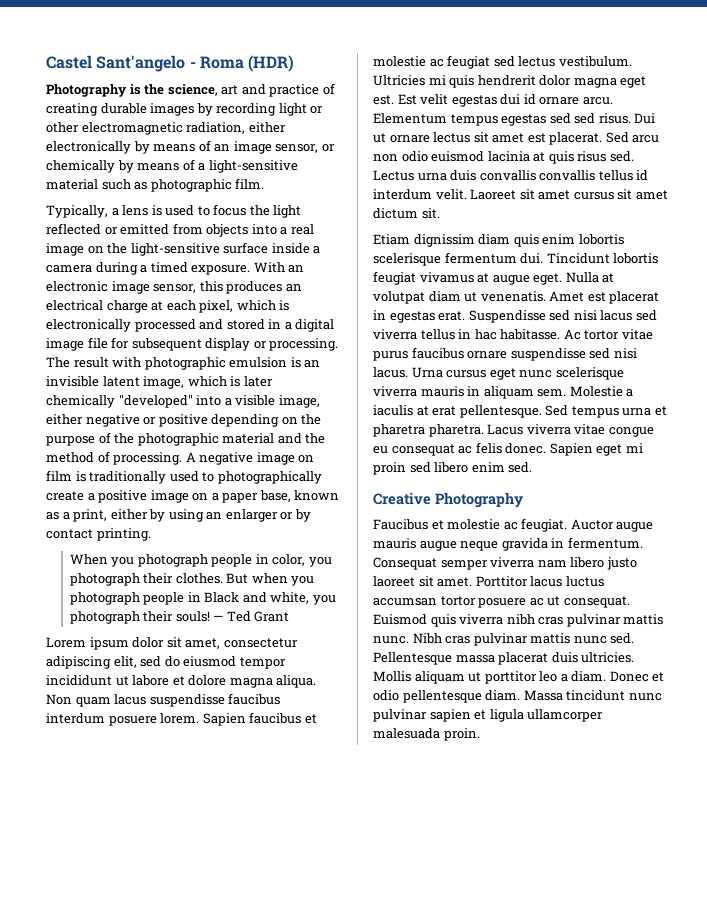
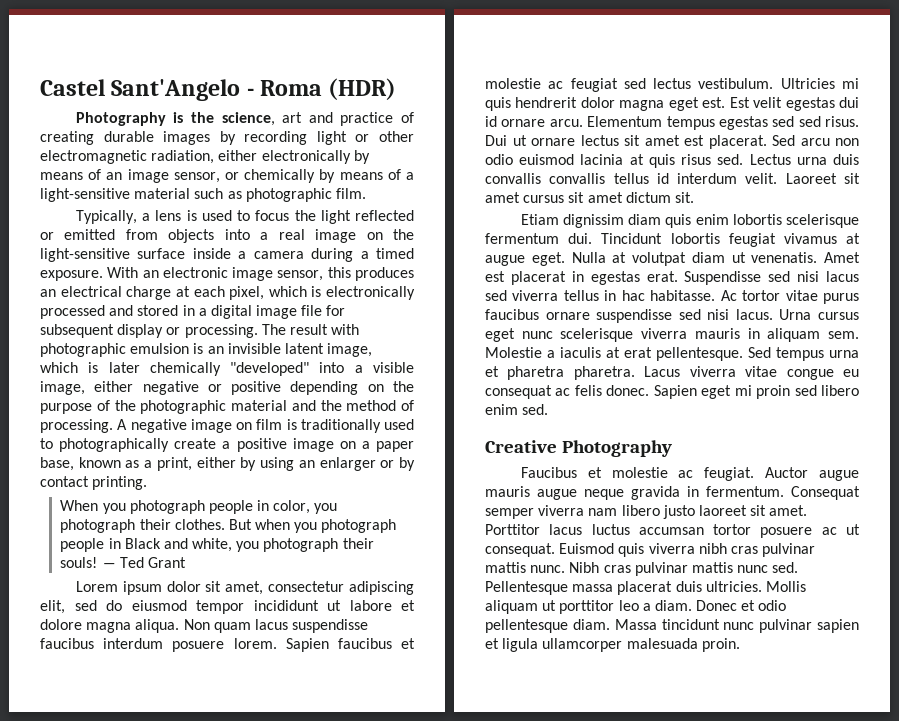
- Castel Sant'angelo - Roma (HDR)
+ Castel Sant'Angelo - Roma (HDR)

